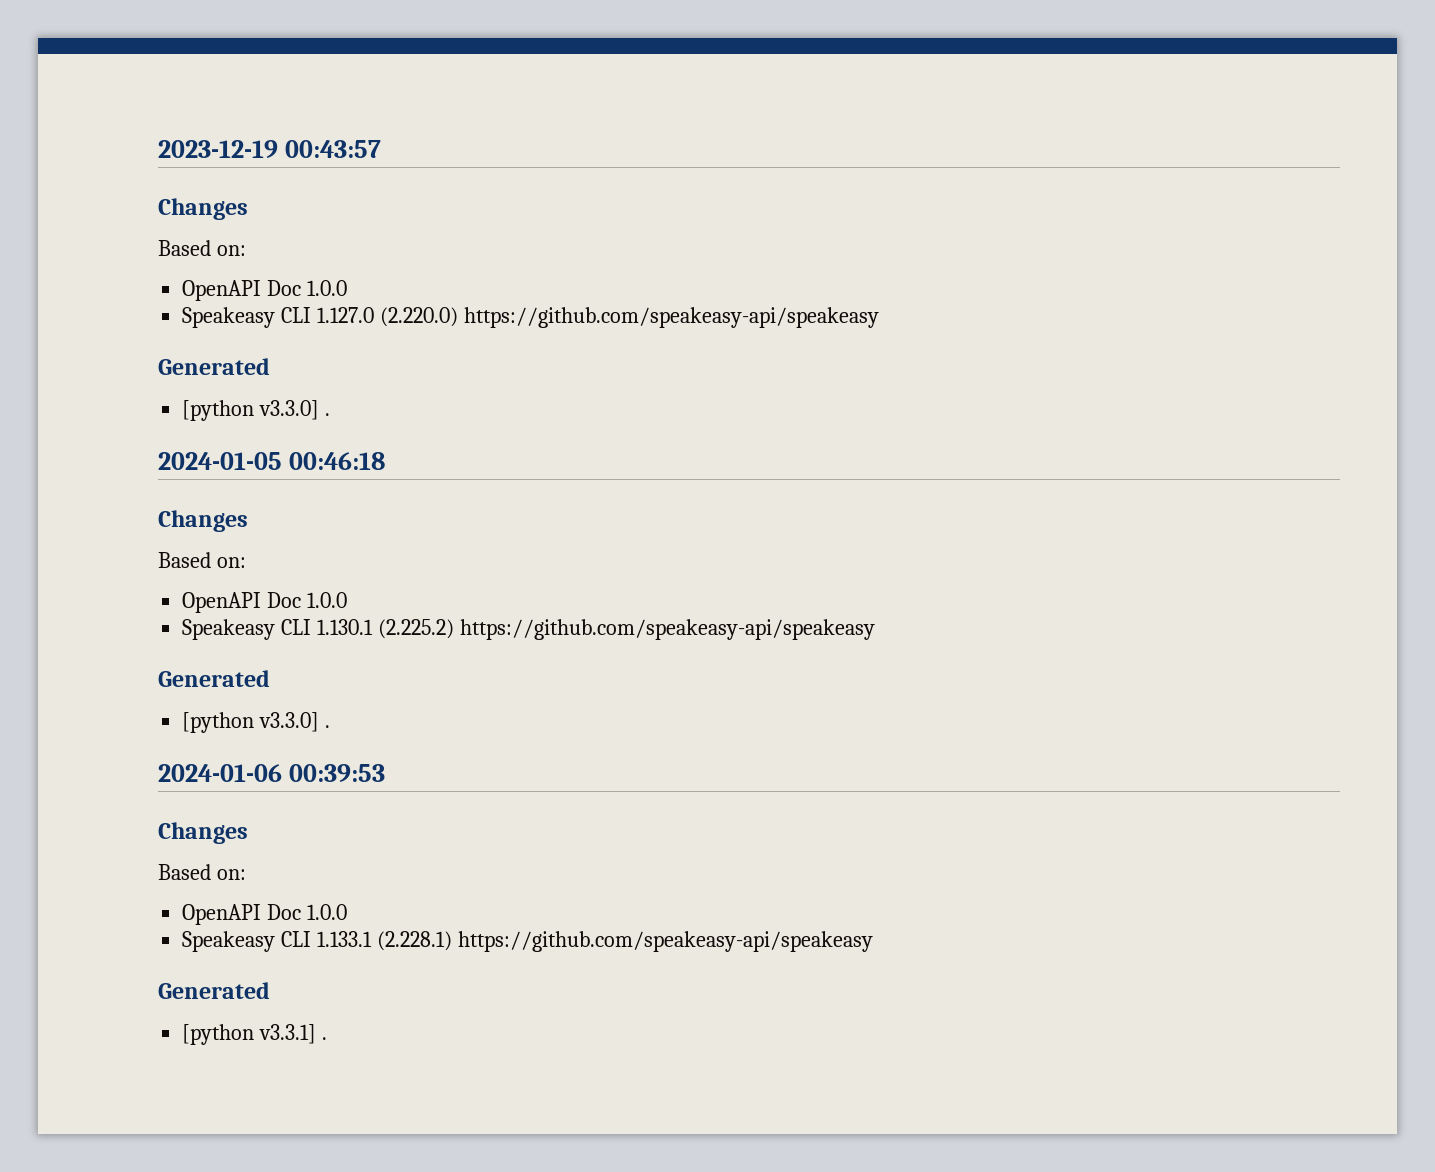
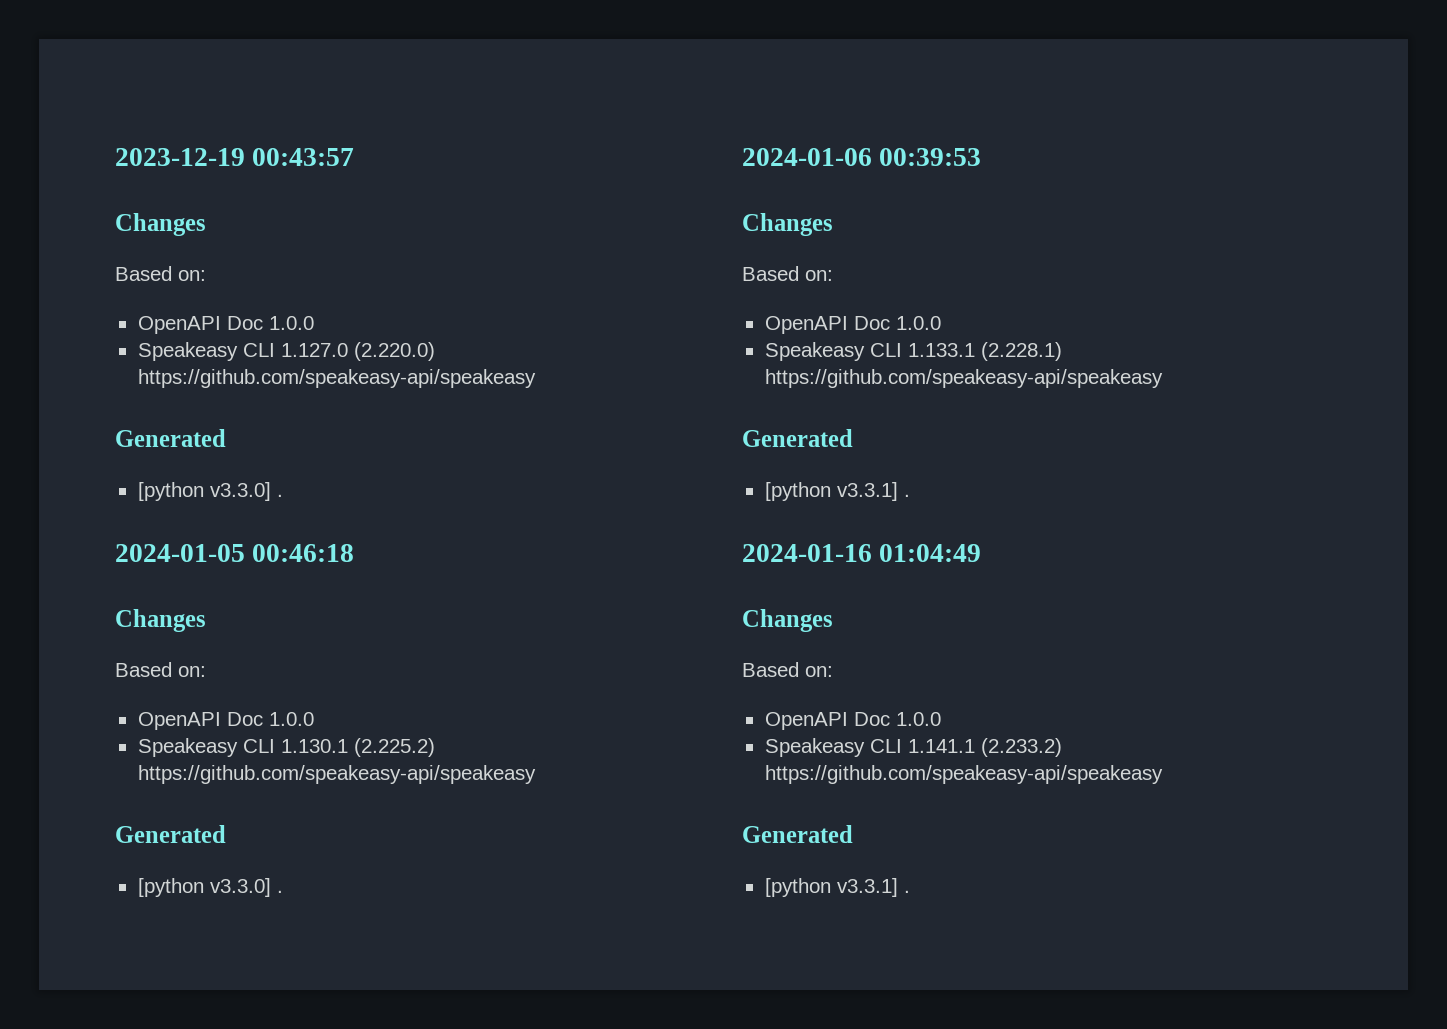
+ 2024-01-16 01:04:49
+ Changes
+ Based on:
+ OpenAPI Doc 1.0.0
+ Speakeasy CLI 1.141.1 (2.233.2) https://github.com/speakeasy-api/speakeasy
+ Generated
+ [python v3.3.1] .

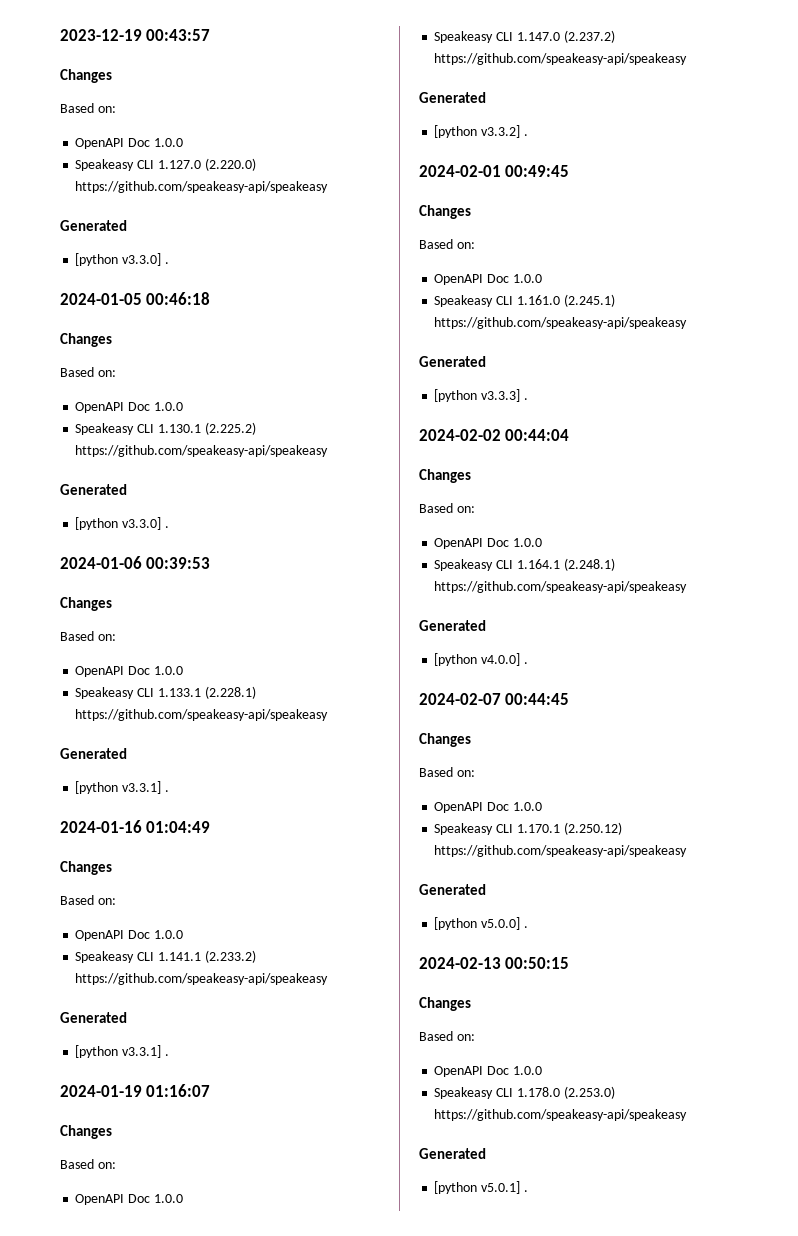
+ 2024-01-19 01:16:07
+ Changes
+ Based on:
+ OpenAPI Doc 1.0.0
+ Speakeasy CLI 1.147.0 (2.237.2) https://github.com/speakeasy-api/speakeasy
+ Generated
+ [python v3.3.2] .
+ 2024-02-01 00:49:45
+ Changes
+ Based on:
+ OpenAPI Doc 1.0.0
+ Speakeasy CLI 1.161.0 (2.245.1) https://github.com/speakeasy-api/speakeasy
+ Generated
+ [python v3.3.3] .
+ 2024-02-02 00:44:04
+ Changes
+ Based on:
+ OpenAPI Doc 1.0.0
+ Speakeasy CLI 1.164.1 (2.248.1) https://github.com/speakeasy-api/speakeasy
+ Generated
+ [python v4.0.0] .
+ 2024-02-07 00:44:45
+ Changes
+ Based on:
+ OpenAPI Doc 1.0.0
+ Speakeasy CLI 1.170.1 (2.250.12) https://github.com/speakeasy-api/speakeasy
+ Generated
+ [python v5.0.0] .
+ 2024-02-13 00:50:15
+ Changes
+ Based on:
+ OpenAPI Doc 1.0.0
+ Speakeasy CLI 1.178.0 (2.253.0) https://github.com/speakeasy-api/speakeasy
+ Generated
+ [python v5.0.1] .

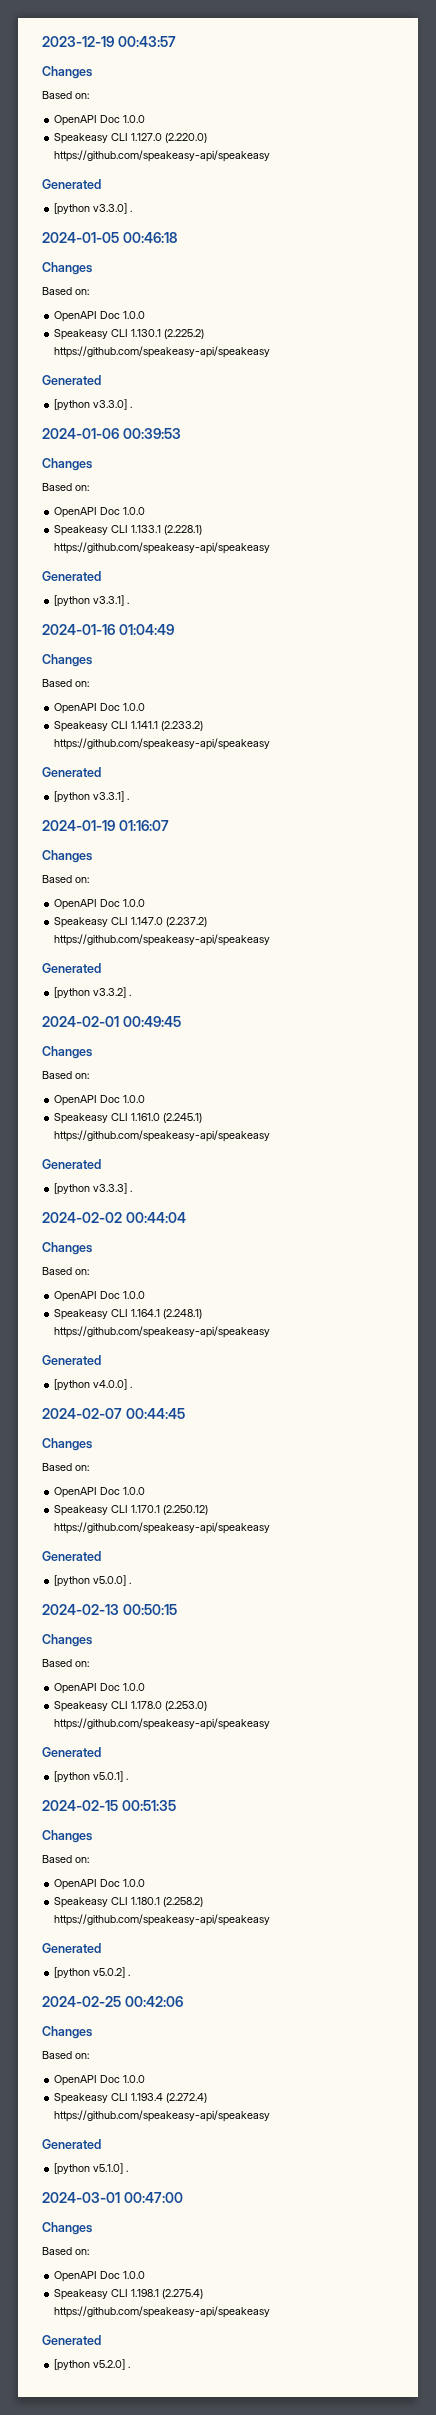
+ 2024-02-15 00:51:35
+ Changes
+ Based on:
+ OpenAPI Doc 1.0.0
+ Speakeasy CLI 1.180.1 (2.258.2) https://github.com/speakeasy-api/speakeasy
+ Generated
+ [python v5.0.2] .
+ 2024-02-25 00:42:06
+ Changes
+ Based on:
+ OpenAPI Doc 1.0.0
+ Speakeasy CLI 1.193.4 (2.272.4) https://github.com/speakeasy-api/speakeasy
+ Generated
+ [python v5.1.0] .
+ 2024-03-01 00:47:00
+ Changes
+ Based on:
+ OpenAPI Doc 1.0.0
+ Speakeasy CLI 1.198.1 (2.275.4) https://github.com/speakeasy-api/speakeasy
+ Generated
+ [python v5.2.0] .

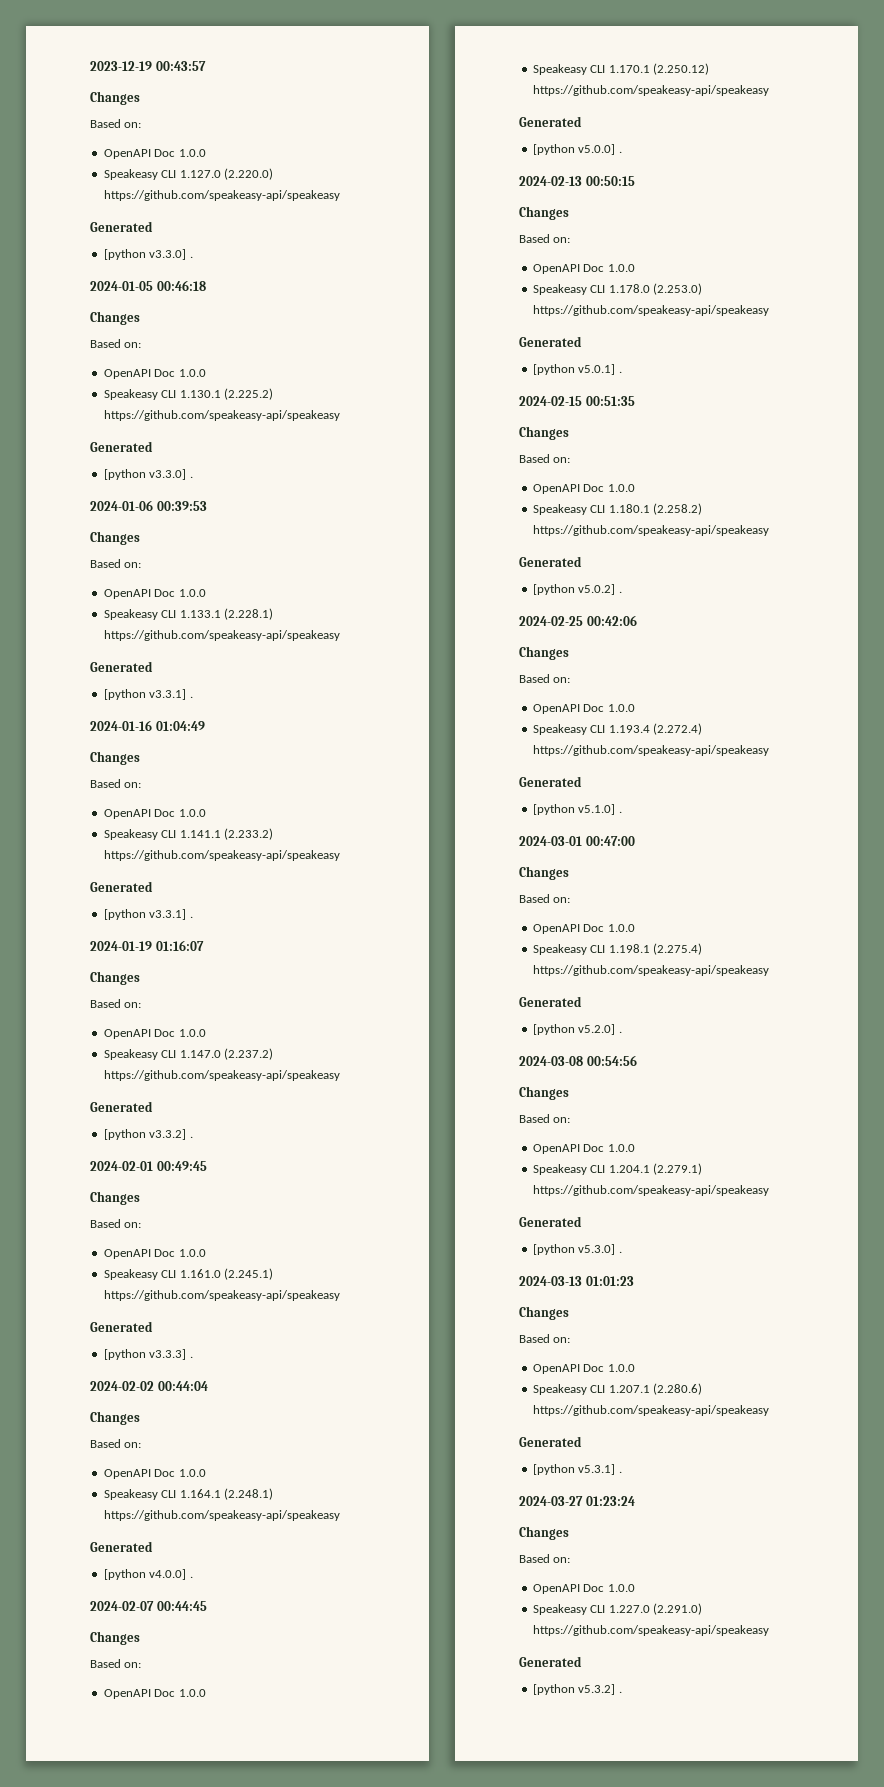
+ 2024-03-08 00:54:56
+ Changes
+ Based on:
+ OpenAPI Doc 1.0.0
+ Speakeasy CLI 1.204.1 (2.279.1) https://github.com/speakeasy-api/speakeasy
+ Generated
+ [python v5.3.0] .
+ 2024-03-13 01:01:23
+ Changes
+ Based on:
+ OpenAPI Doc 1.0.0
+ Speakeasy CLI 1.207.1 (2.280.6) https://github.com/speakeasy-api/speakeasy
+ Generated
+ [python v5.3.1] .
+ 2024-03-27 01:23:24
+ Changes
+ Based on:
+ OpenAPI Doc 1.0.0
+ Speakeasy CLI 1.227.0 (2.291.0) https://github.com/speakeasy-api/speakeasy
+ Generated
+ [python v5.3.2] .

